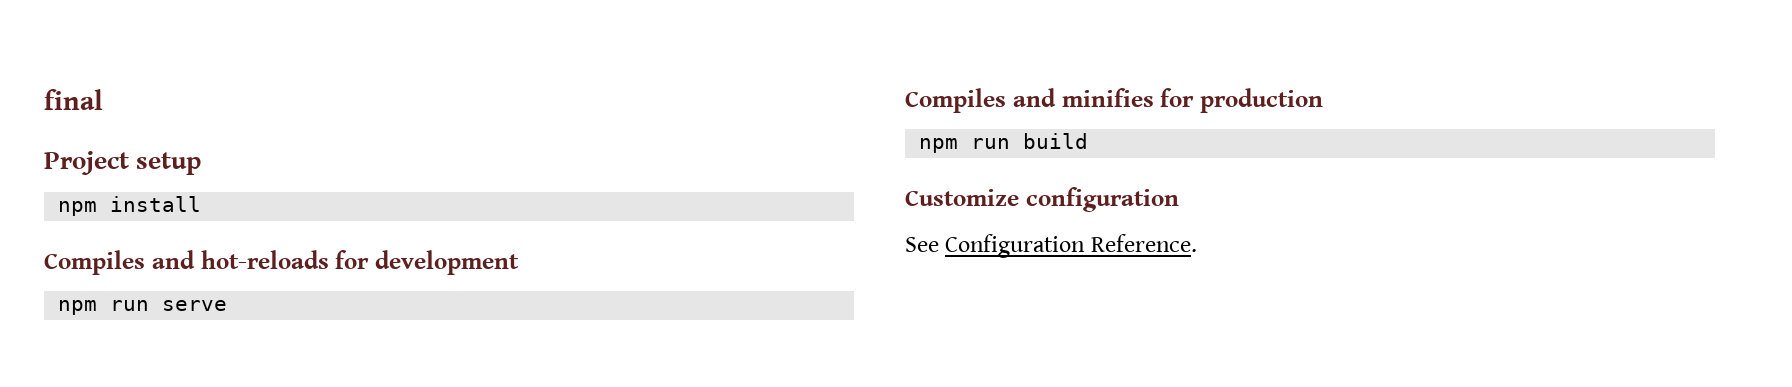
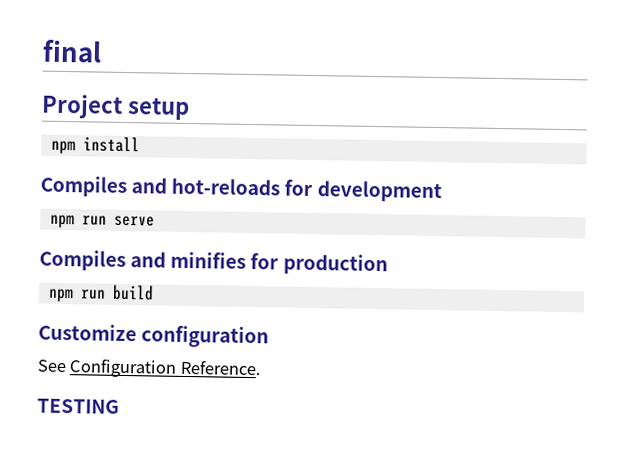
+ TESTING

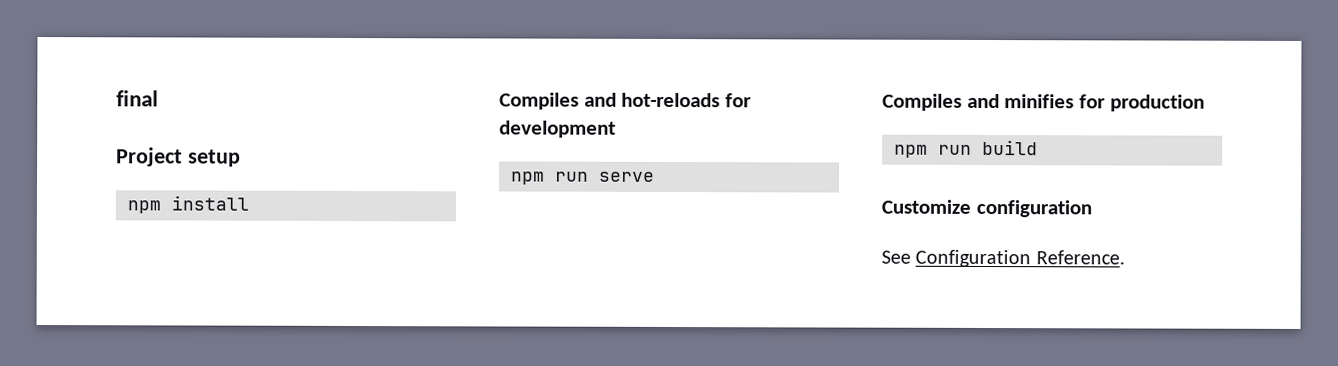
- TESTING

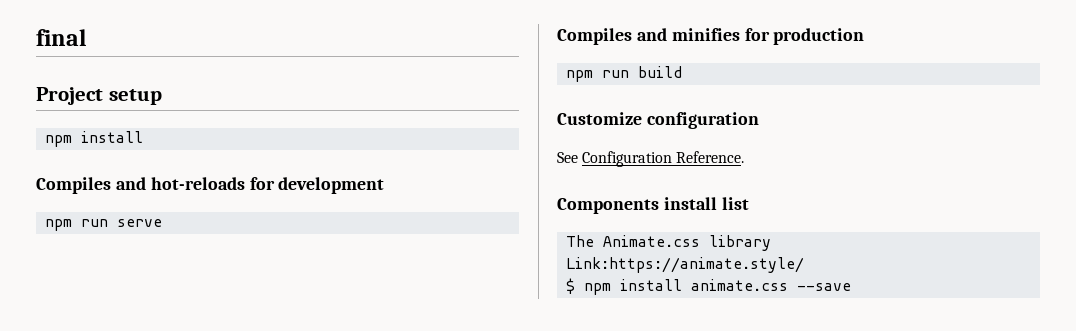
+ Components install list
+ The Animate.css library
+ Link:https://animate.style/
+ $ npm install animate.css --save

